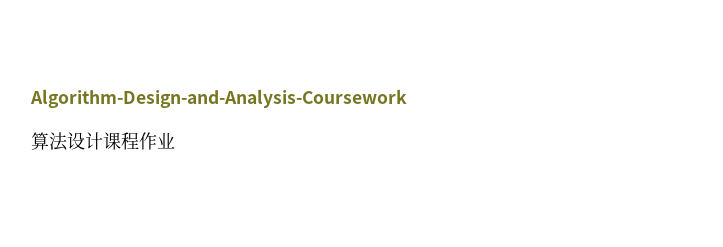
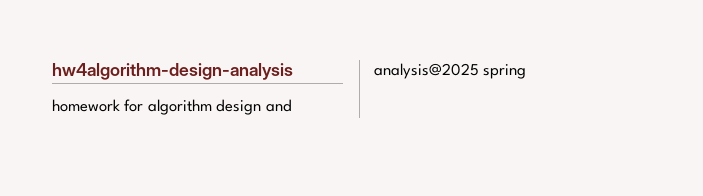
- Algorithm-Design-and-Analysis-Coursework
- 算法设计课程作业
+ hw4algorithm-design-analysis
+ homework for algorithm design and analysis@2025 spring

